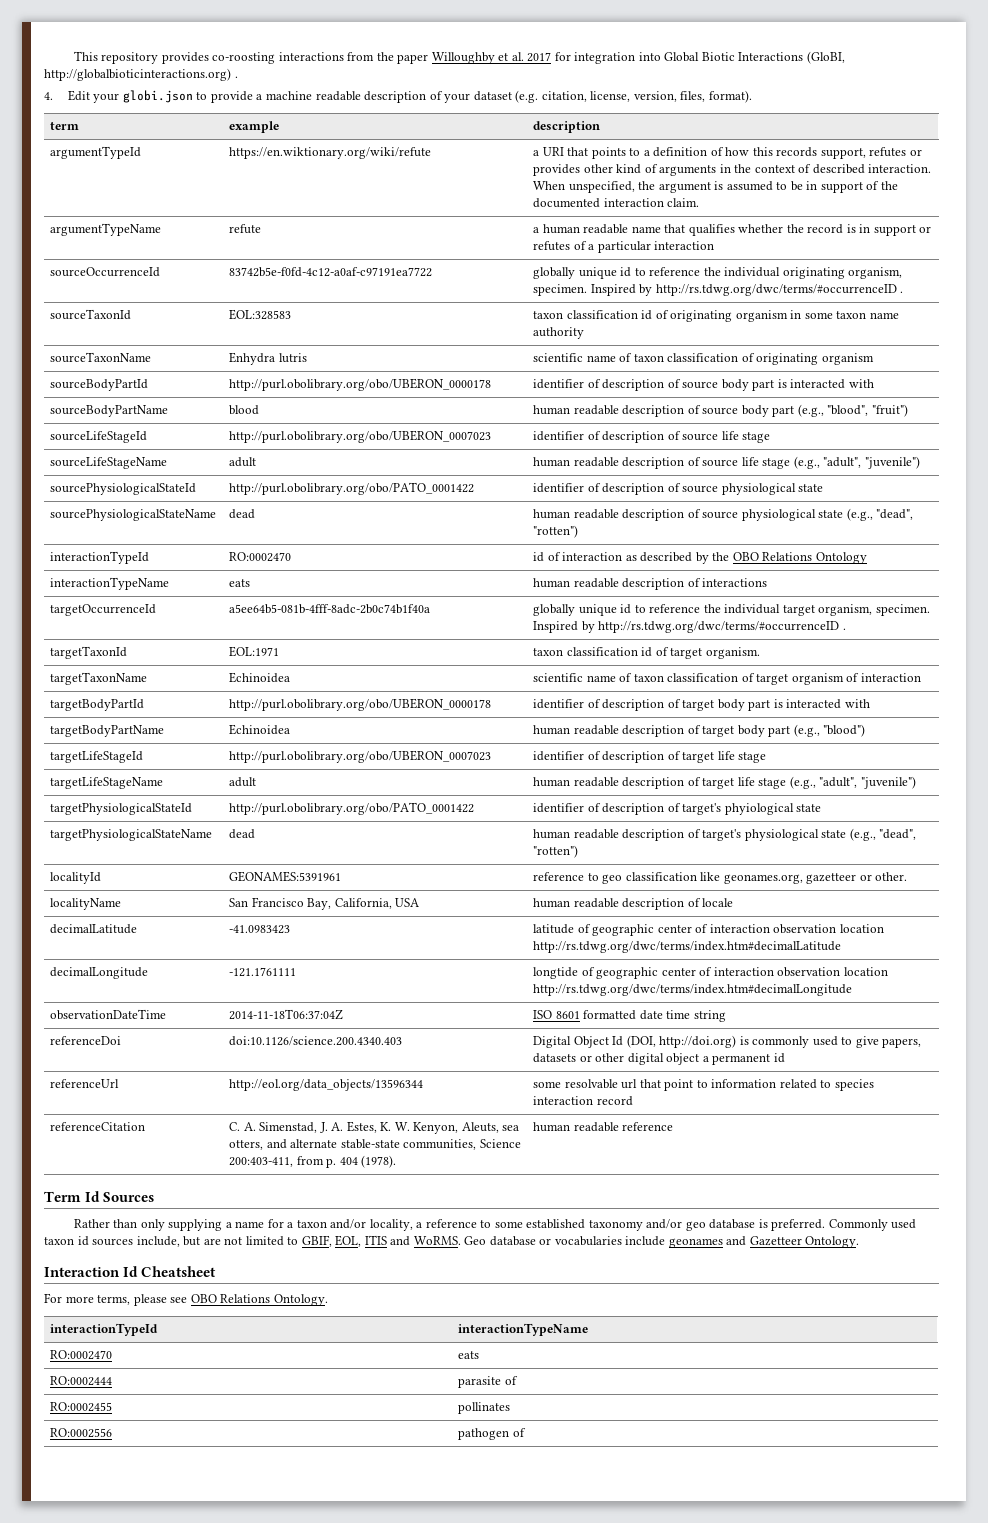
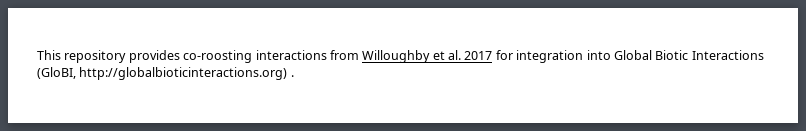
- This repository provides co-roosting interactions from the paper Willoughby et al. 2017 for integration into Global Biotic Interactions (GloBI, http://globalbioticinteractions.org) .
+ This repository provides co-roosting interactions from Willoughby et al. 2017 for integration into Global Biotic Interactions (GloBI, http://globalbioticinteractions.org) .
- 4. Edit your globi.json to provide a machine readable description of your dataset (e.g. citation, license, version, files, format).
- term | example | description
- argumentTypeId | https://en.wiktionary.org/wiki/refute | a URI that points to a definition of how this records support, refutes or provides other kind of arguments in the context of described interaction. When unspecified, the argument is assumed to be in support of the documented interaction claim.
- argumentTypeName | refute | a human readable name that qualifies whether the record is in support or refutes of a particular interaction
- sourceOccurrenceId | 83742b5e-f0fd-4c12-a0af-c97191ea7722 | globally unique id to reference the individual originating organism, specimen. Inspired by http://rs.tdwg.org/dwc/terms/#occurrenceID .
- sourceTaxonId | EOL:328583 | taxon classification id of originating organism in some taxon name authority
- sourceTaxonName | Enhydra lutris | scientific name of taxon classification of originating organism
- sourceBodyPartId | http://purl.obolibrary.org/obo/UBERON_0000178 | identifier of description of source body part is interacted with
- sourceBodyPartName | blood | human readable description of source body part (e.g., "blood", "fruit")
- sourceLifeStageId | http://purl.obolibrary.org/obo/UBERON_0007023 | identifier of description of source life stage
- sourceLifeStageName | adult | human readable description of source life stage (e.g., "adult", "juvenile")
- sourcePhysiologicalStateId | http://purl.obolibrary.org/obo/PATO_0001422 | identifier of description of source physiological state
- sourcePhysiologicalStateName | dead | human readable description of source physiological state (e.g., "dead", "rotten")
- interactionTypeId | RO:0002470 | id of interaction as described by the OBO Relations Ontology
- interactionTypeName | eats | human readable description of interactions
- targetOccurrenceId | a5ee64b5-081b-4fff-8adc-2b0c74b1f40a | globally unique id to reference the individual target organism, specimen. Inspired by http://rs.tdwg.org/dwc/terms/#occurrenceID .
- targetTaxonId | EOL:1971 | taxon classification id of target organism.
- targetTaxonName | Echinoidea | scientific name of taxon classification of target organism of interaction
- targetBodyPartId | http://purl.obolibrary.org/obo/UBERON_0000178 | identifier of description of target body part is interacted with
- targetBodyPartName | Echinoidea | human readable description of target body part (e.g., "blood")
- targetLifeStageId | http://purl.obolibrary.org/obo/UBERON_0007023 | identifier of description of target life stage
- targetLifeStageName | adult | human readable description of target life stage (e.g., "adult", "juvenile")
- targetPhysiologicalStateId | http://purl.obolibrary.org/obo/PATO_0001422 | identifier of description of target's phyiological state
- targetPhysiologicalStateName | dead | human readable description of target's physiological state (e.g., "dead", "rotten")
- localityId | GEONAMES:5391961 | reference to geo classification like geonames.org, gazetteer or other.
- localityName | San Francisco Bay, California, USA | human readable description of locale
- decimalLatitude | -41.0983423 | latitude of geographic center of interaction observation location http://rs.tdwg.org/dwc/terms/index.htm#decimalLatitude
- decimalLongitude | -121.1761111 | longtide of geographic center of interaction observation location http://rs.tdwg.org/dwc/terms/index.htm#decimalLongitude
- observationDateTime | 2014-11-18T06:37:04Z | ISO 8601 formatted date time string
- referenceDoi | doi:10.1126/science.200.4340.403 | Digital Object Id (DOI, http://doi.org) is commonly used to give papers, datasets or other digital object a permanent id
- referenceUrl | http://eol.org/data_objects/13596344 | some resolvable url that point to information related to species interaction record
- referenceCitation | C. A. Simenstad, J. A. Estes, K. W. Kenyon, Aleuts, sea otters, and alternate stable-state communities, Science 200:403-411, from p. 404 (1978). | human readable reference
- Term Id Sources
- Rather than only supplying a name for a taxon and/or locality, a reference to some established taxonomy and/or geo database is preferred. Commonly used taxon id sources include, but are not limited to GBIF, EOL, ITIS and WoRMS. Geo database or vocabularies include geonames and Gazetteer Ontology.
- Interaction Id Cheatsheet
- For more terms, please see OBO Relations Ontology.
- interactionTypeId | interactionTypeName
- RO:0002470 | eats
- RO:0002444 | parasite of
- RO:0002455 | pollinates
- RO:0002556 | pathogen of

